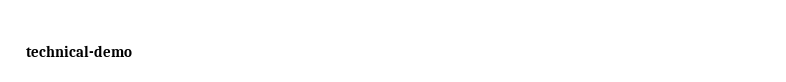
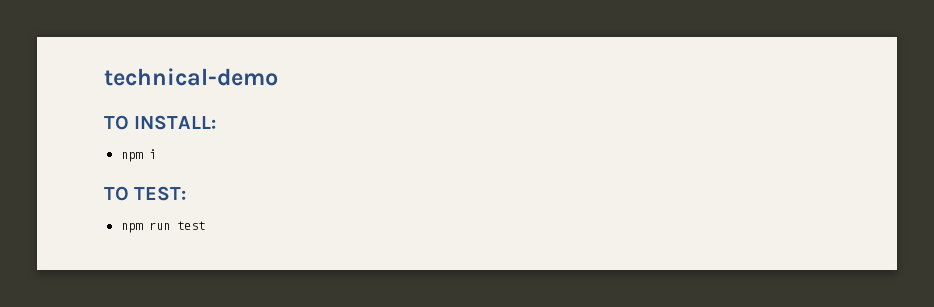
+ TO INSTALL:
+ npm i
+ TO TEST:
+ npm run test

